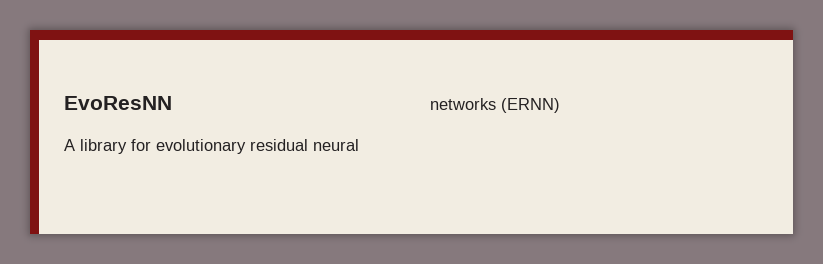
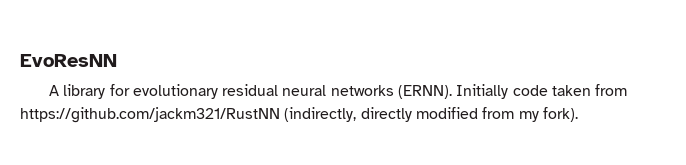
- A library for evolutionary residual neural networks (ERNN)
+ A library for evolutionary residual neural networks (ERNN). Initially code taken from https://github.com/jackm321/RustNN (indirectly, directly modified from my fork).

